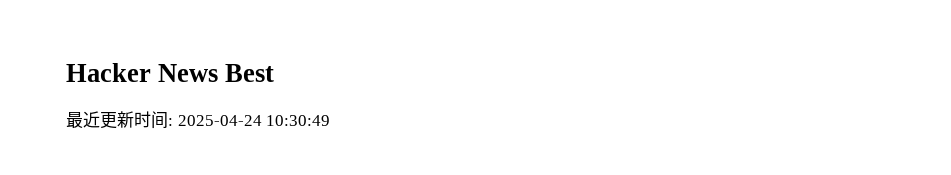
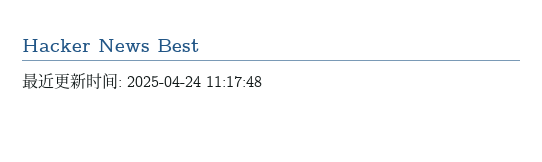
- 最近更新时间: 2025-04-24 10:30:49
+ 最近更新时间: 2025-04-24 11:17:48

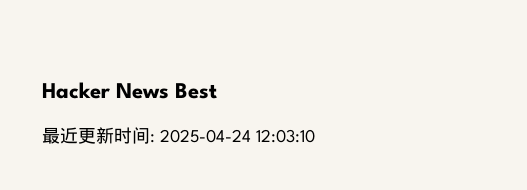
- 最近更新时间: 2025-04-24 11:17:48
+ 最近更新时间: 2025-04-24 12:03:10

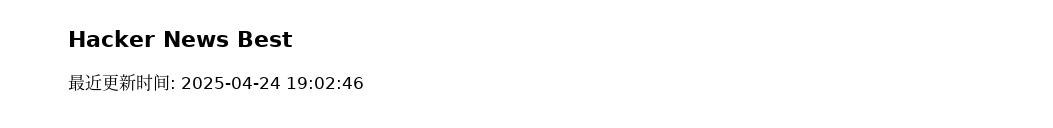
- 最近更新时间: 2025-04-24 12:03:10
+ 最近更新时间: 2025-04-24 19:02:46

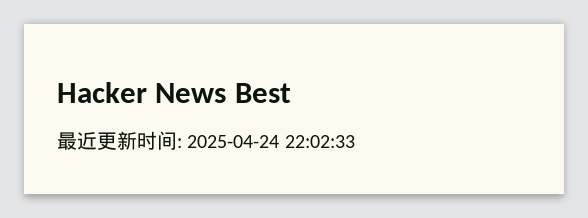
- 最近更新时间: 2025-04-24 19:02:46
+ 最近更新时间: 2025-04-24 22:02:33

